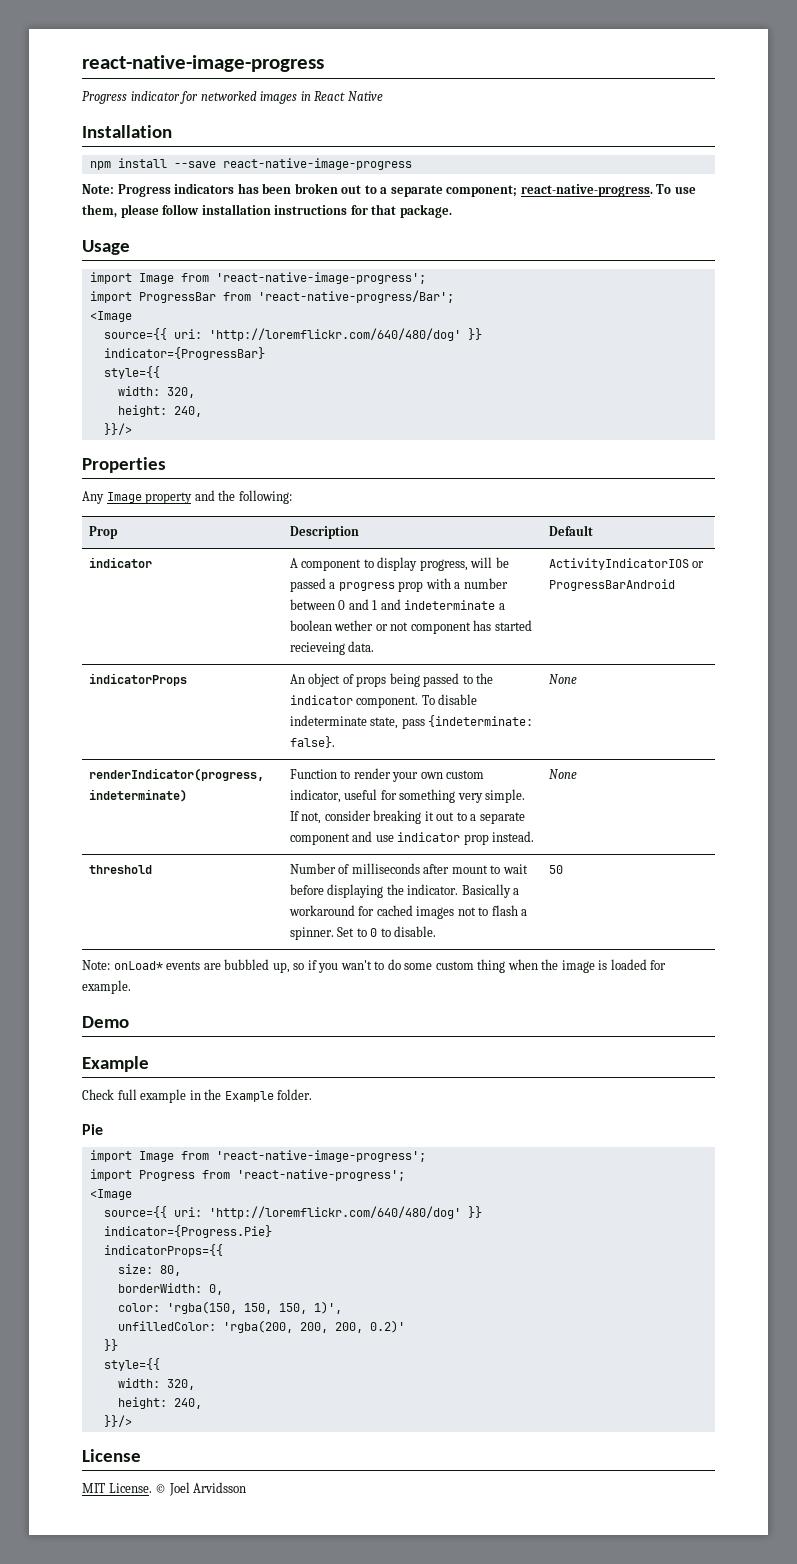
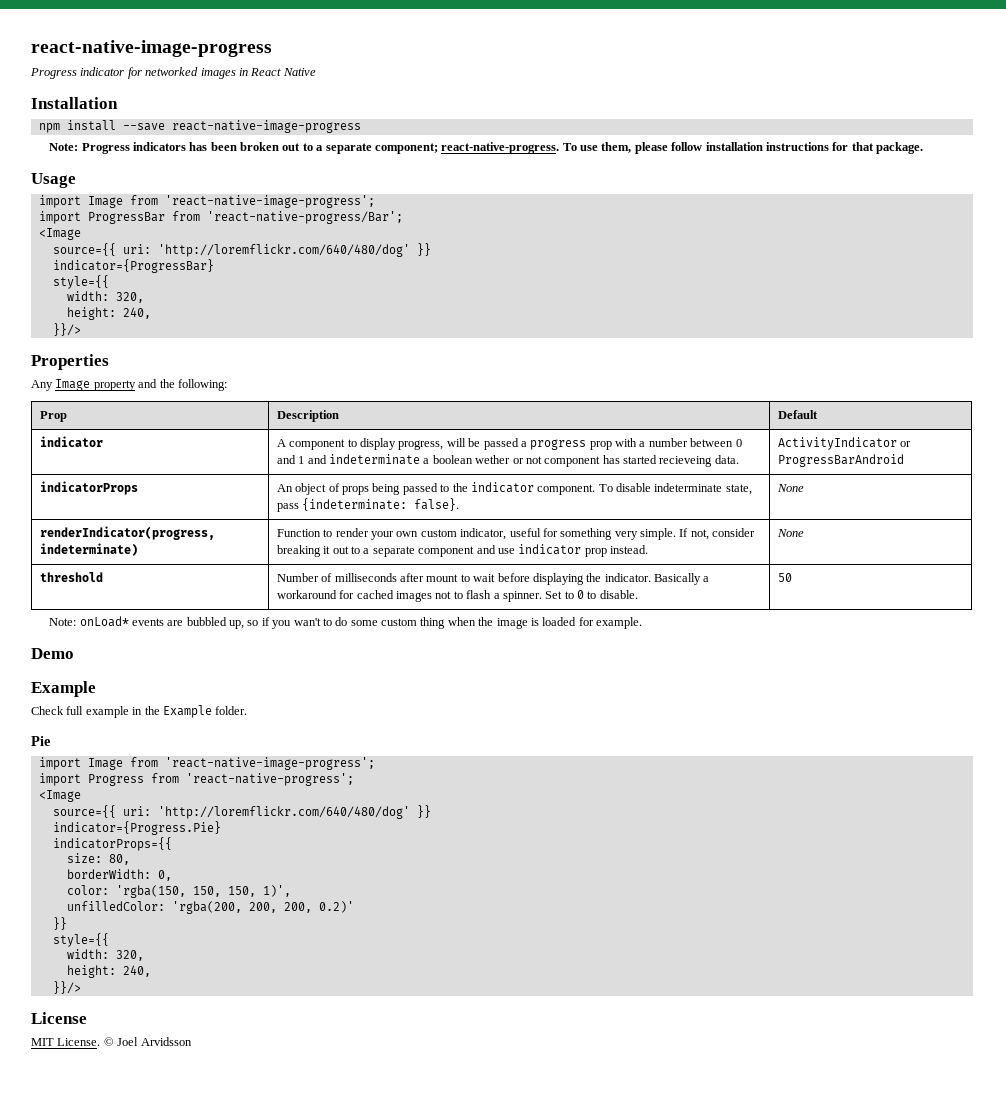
- indicator | A component to display progress, will be passed a progress prop with a number between 0 and 1 and indeterminate a boolean wether or not component has started recieveing data. | ActivityIndicatorIOS or ProgressBarAndroid
+ indicator | A component to display progress, will be passed a progress prop with a number between 0 and 1 and indeterminate a boolean wether or not component has started recieveing data. | ActivityIndicator or ProgressBarAndroid

